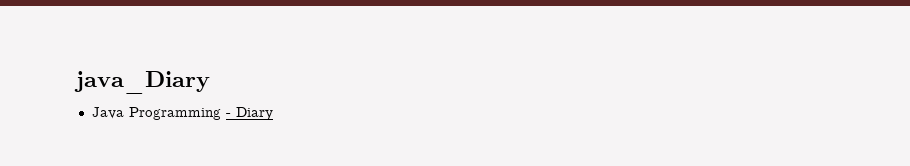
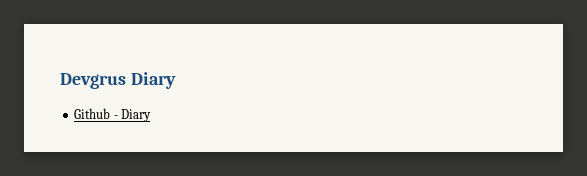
- java_Diary
- Java Programming - Diary
+ Devgrus Diary
+ Github - Diary

